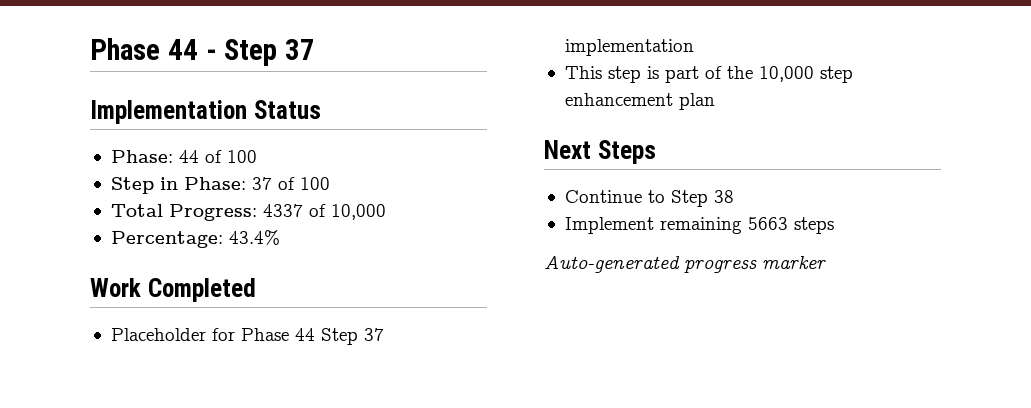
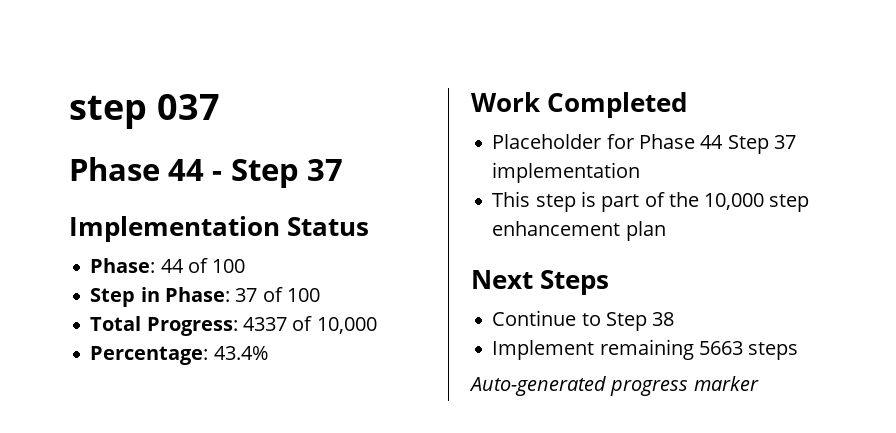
+ step 037

